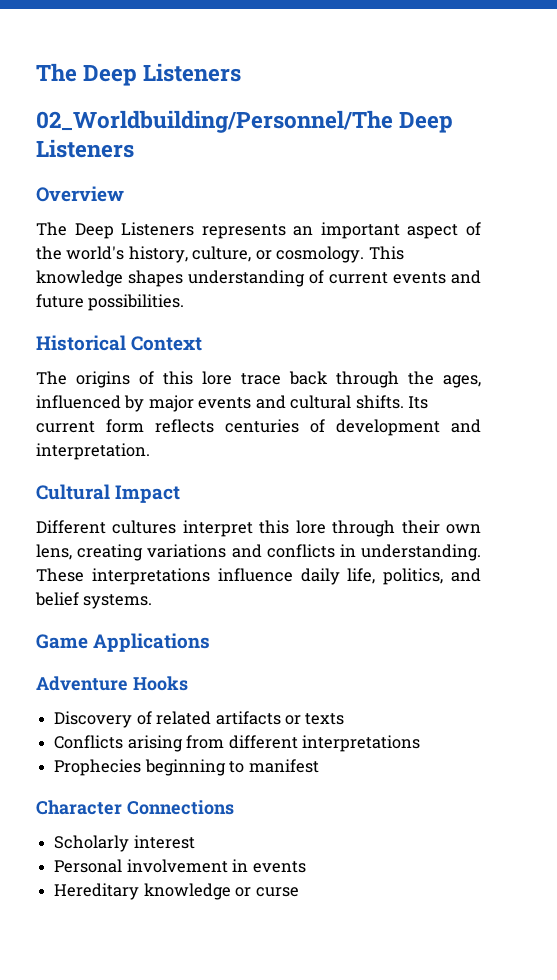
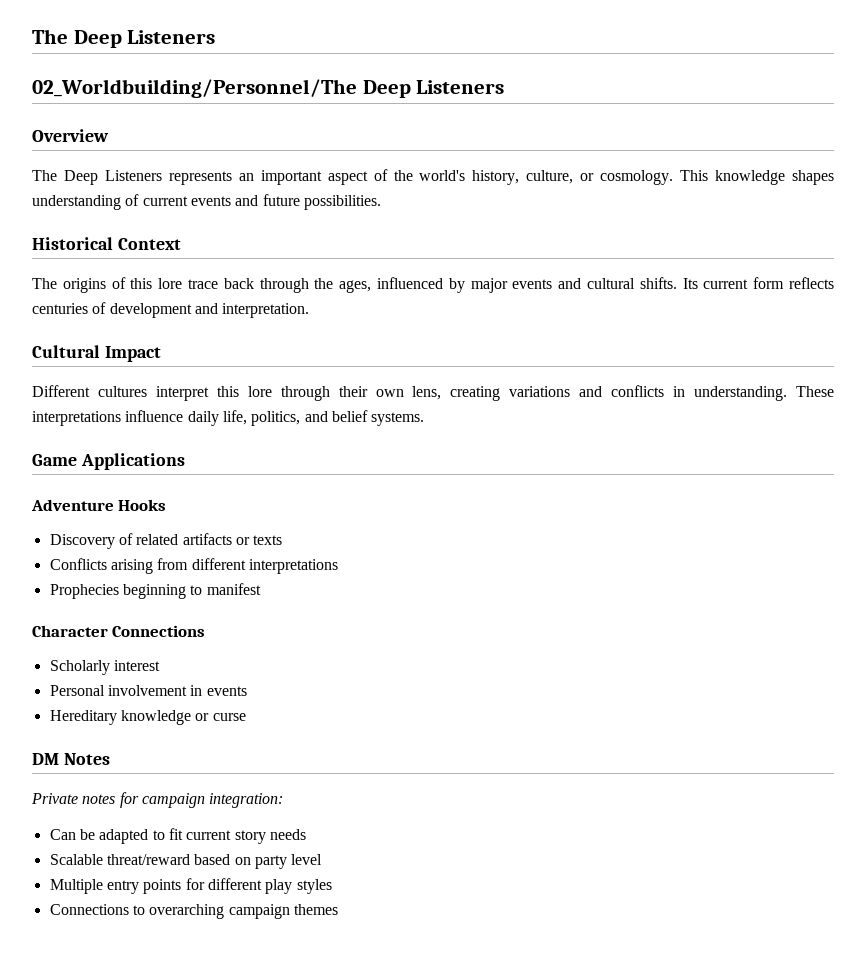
+ DM Notes
+ Private notes for campaign integration:
+ Can be adapted to fit current story needs
+ Scalable threat/reward based on party level
+ Multiple entry points for different play styles
+ Connections to overarching campaign themes

